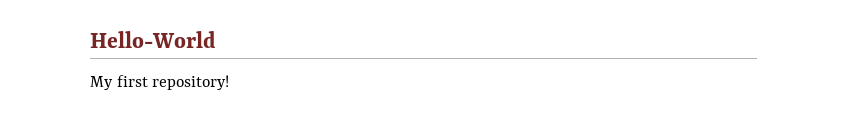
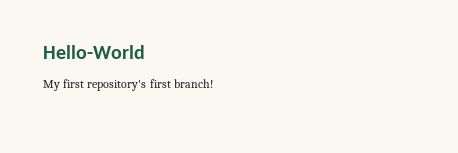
- My first repository!
+ My first repository's first branch!

